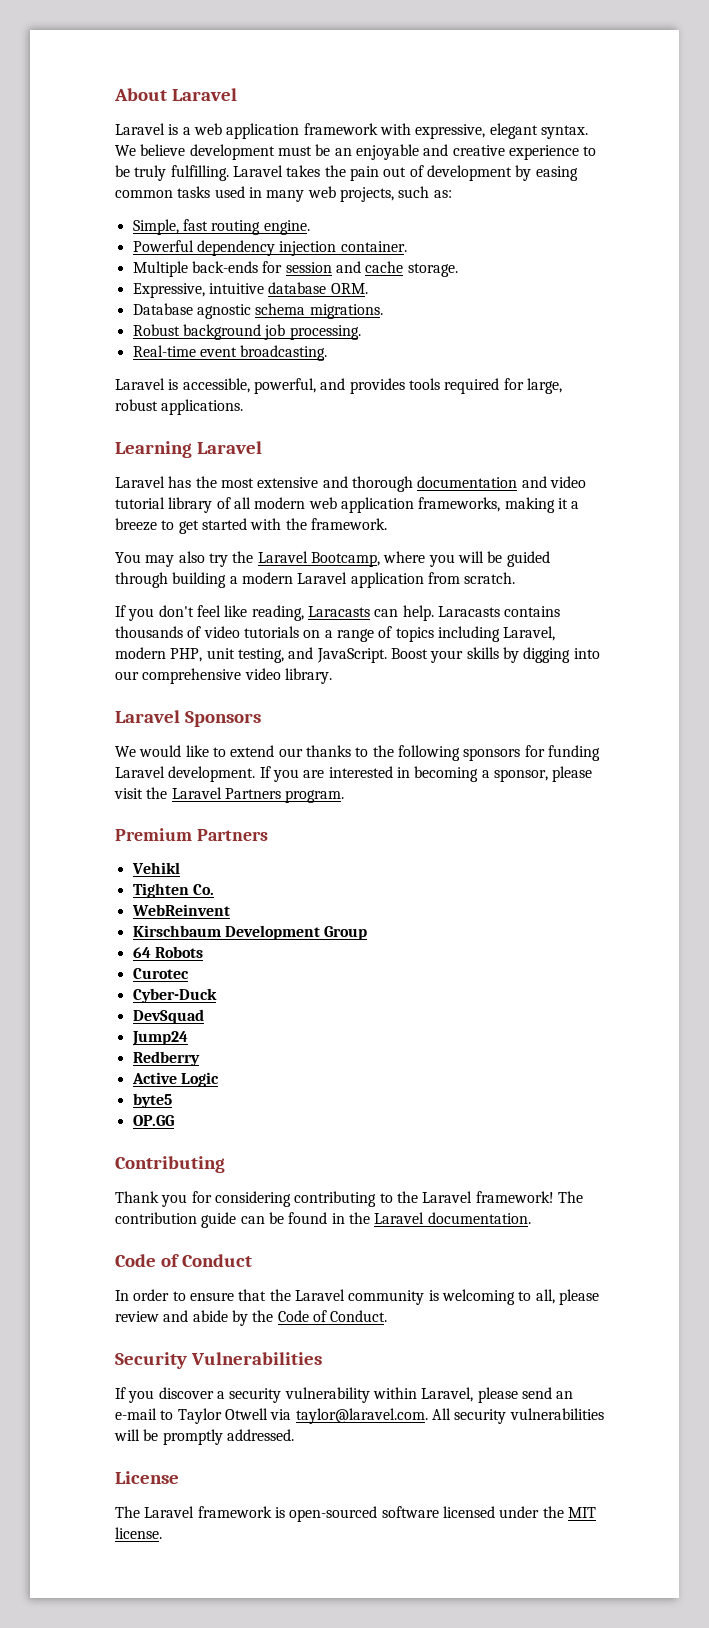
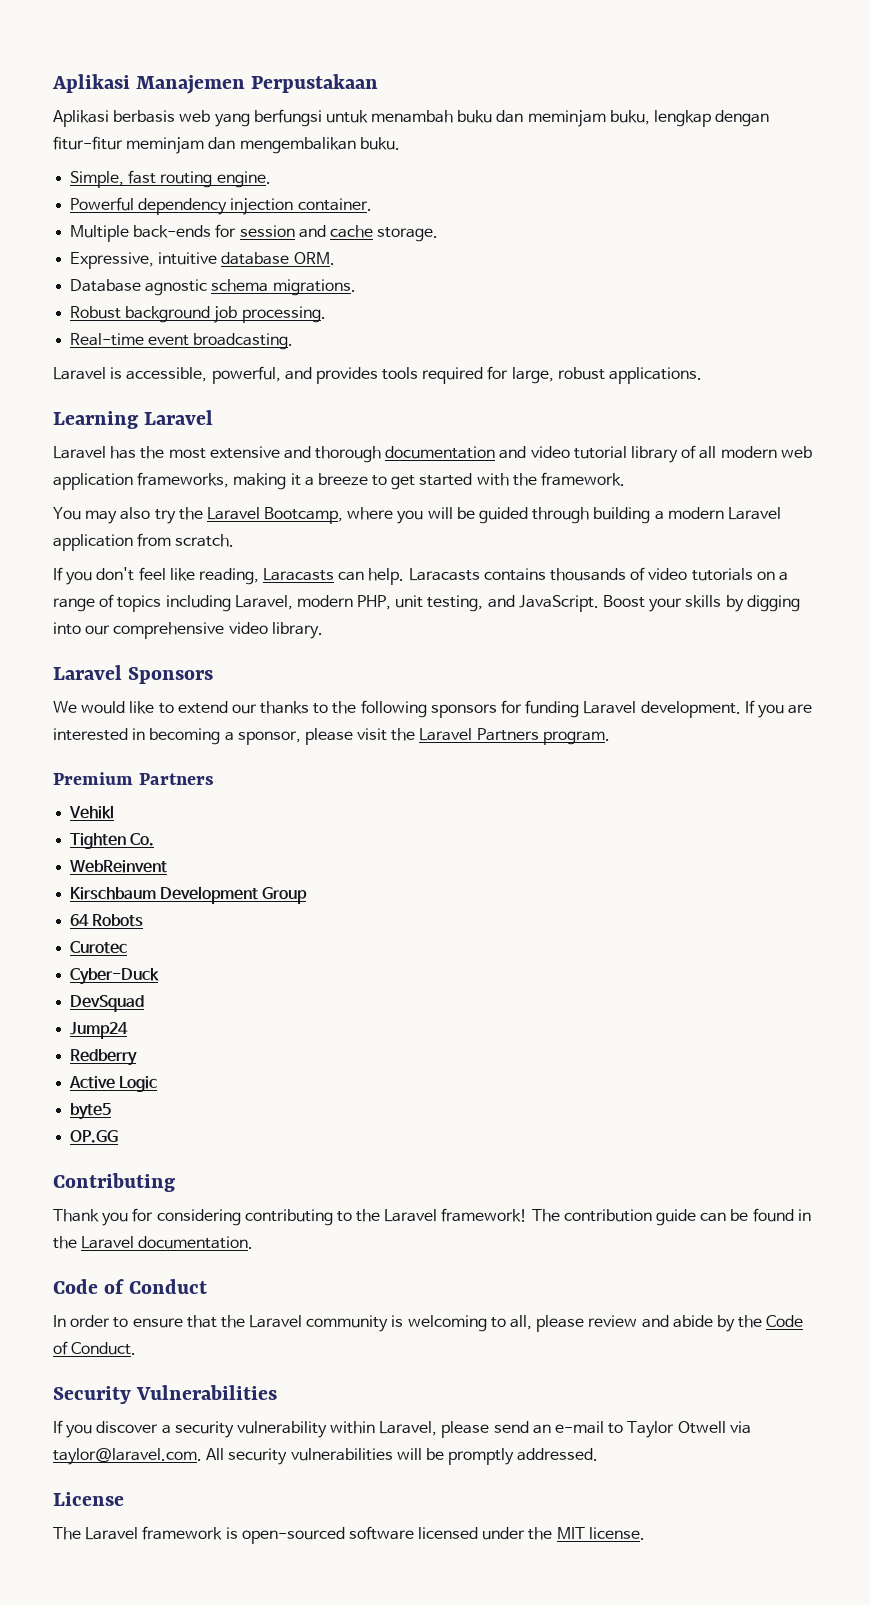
- About Laravel
- Laravel is a web application framework with expressive, elegant syntax. We believe development must be an enjoyable and creative experience to be truly fulfilling. Laravel takes the pain out of development by easing common tasks used in many web projects, such as:
+ Aplikasi Manajemen Perpustakaan
+ Aplikasi berbasis web yang berfungsi untuk menambah buku dan meminjam buku, lengkap dengan fitur-fitur meminjam dan mengembalikan buku.

